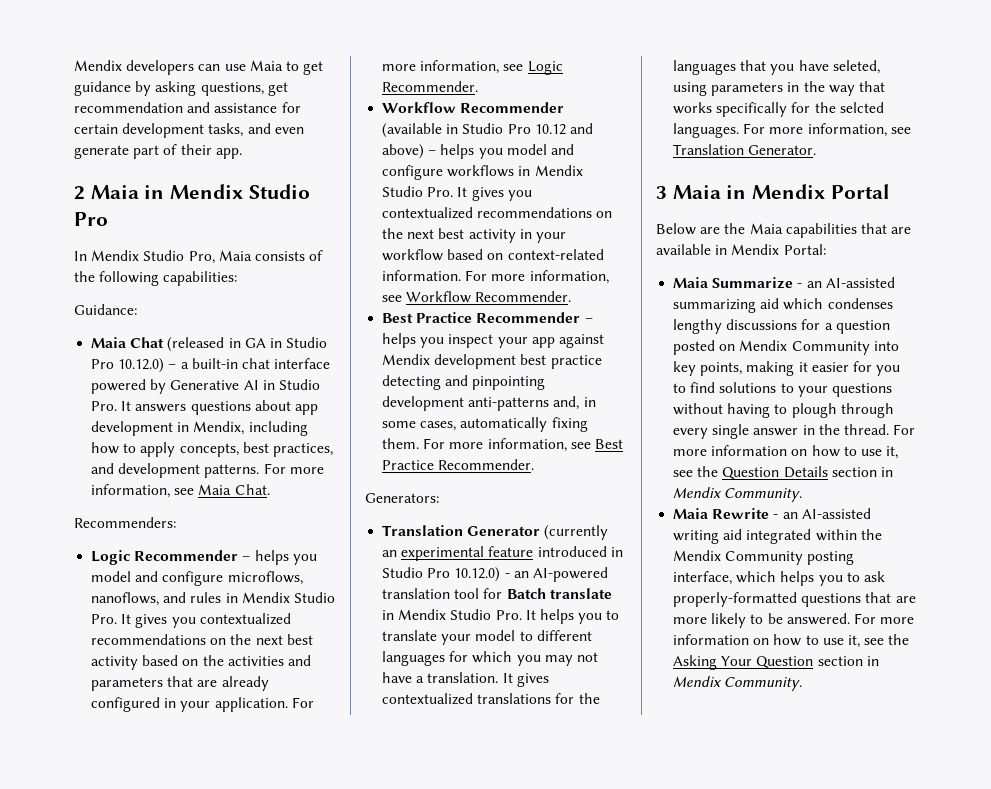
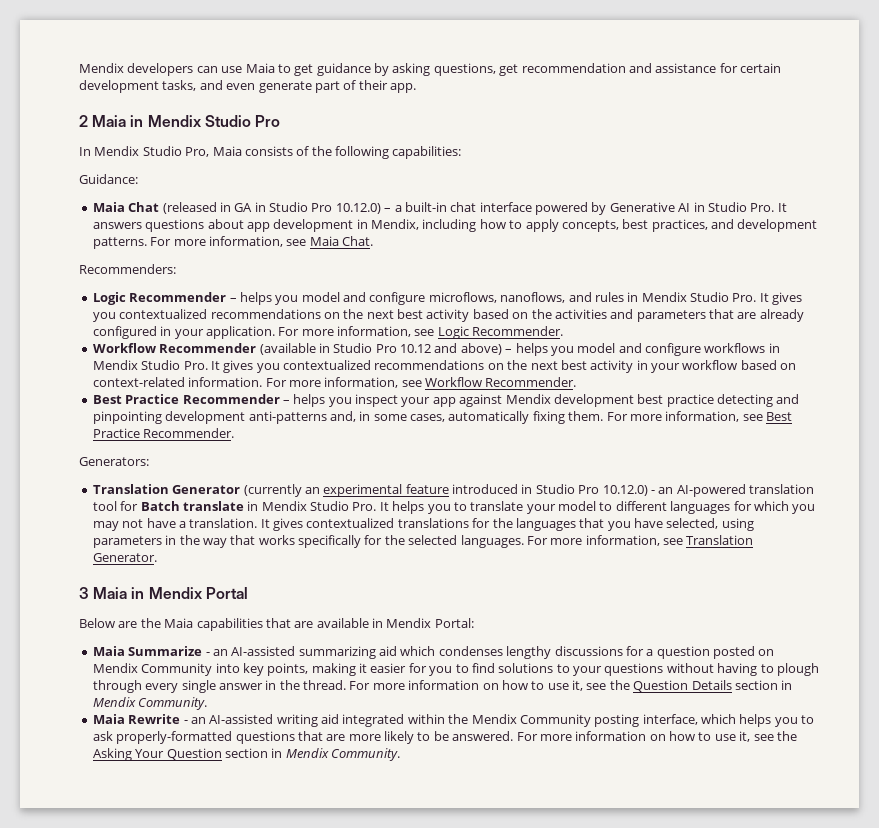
- It gives contextualized translations for the languages that you have seleted, using parameters in the way that works specifically for the selcted languages.
+ It gives contextualized translations for the languages that you have selected, using parameters in the way that works specifically for the selected languages.

